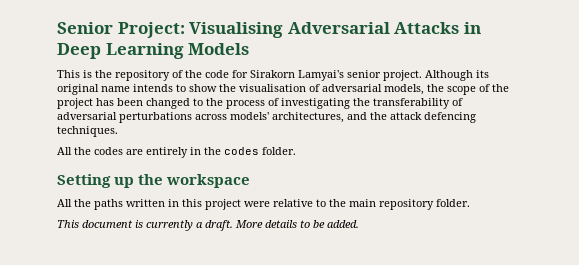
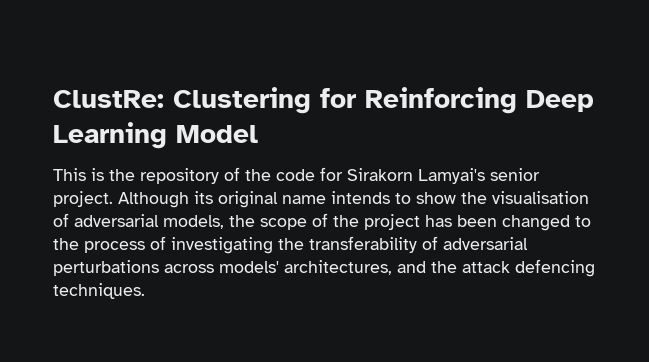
- Senior Project: Visualising Adversarial Attacks in Deep Learning Models
+ ClustRe: Clustering for Reinforcing Deep Learning Model
- All the codes are entirely in the codes folder.
- Setting up the workspace
- All the paths written in this project were relative to the main repository folder.
- This document is currently a draft. More details to be added.

